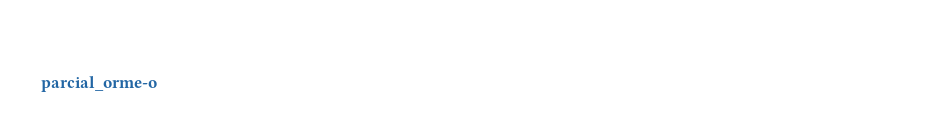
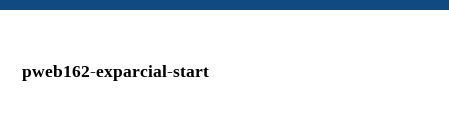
- parcial_orme-o
+ pweb162-exparcial-start

